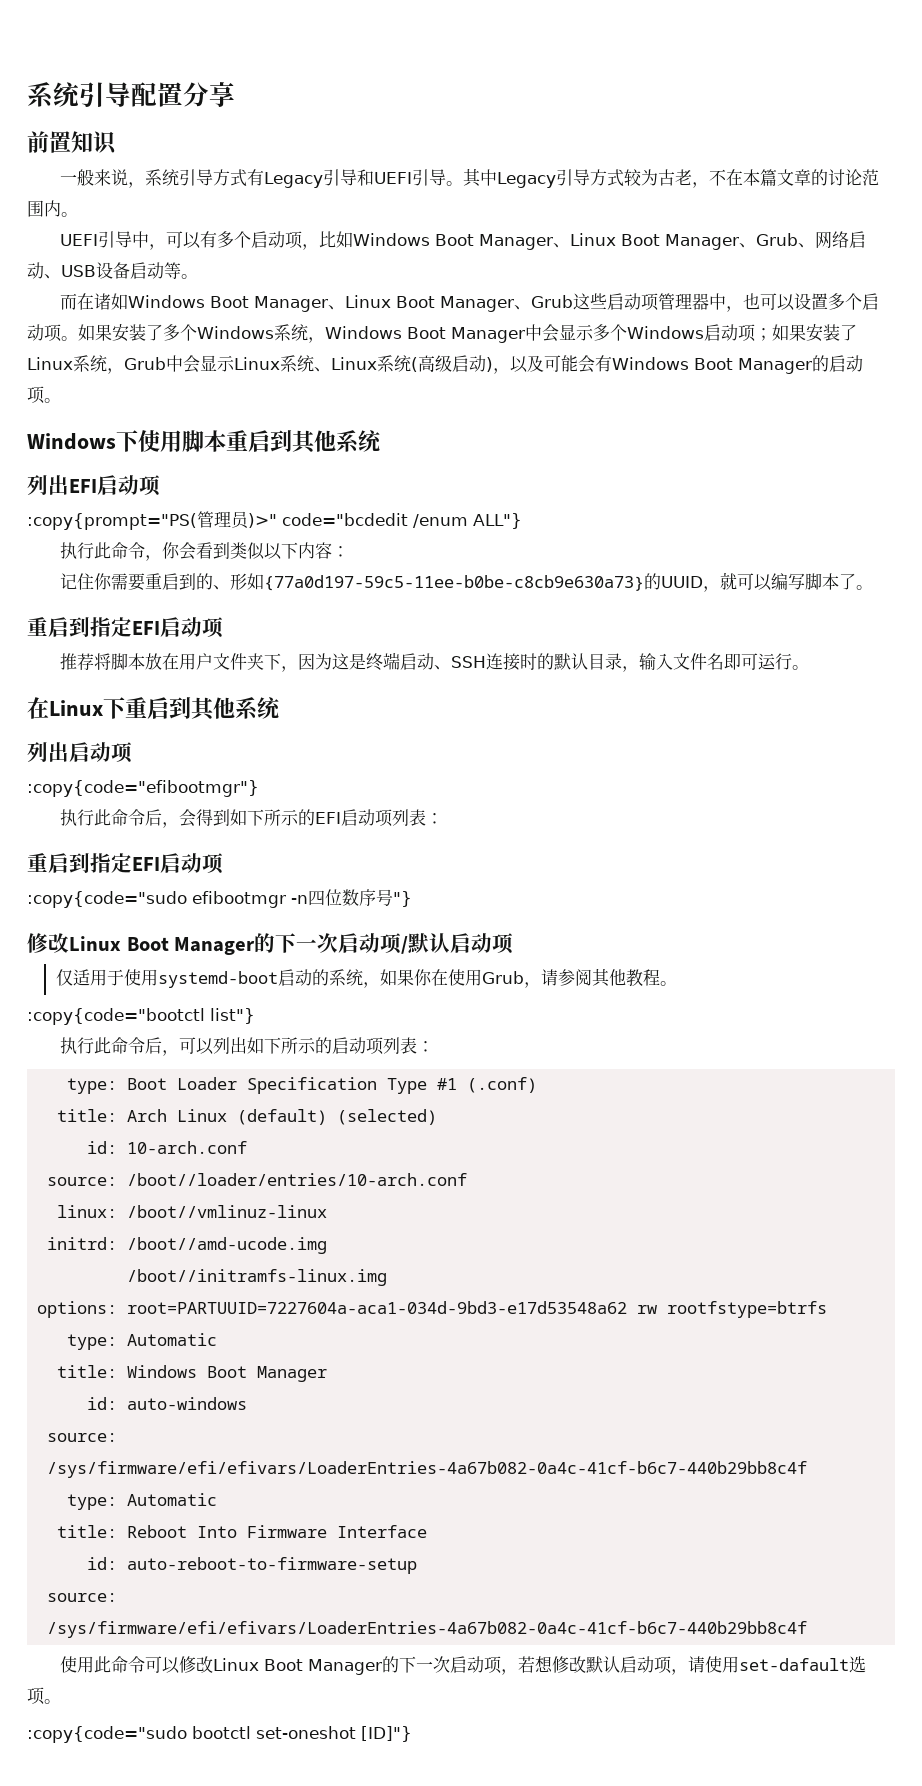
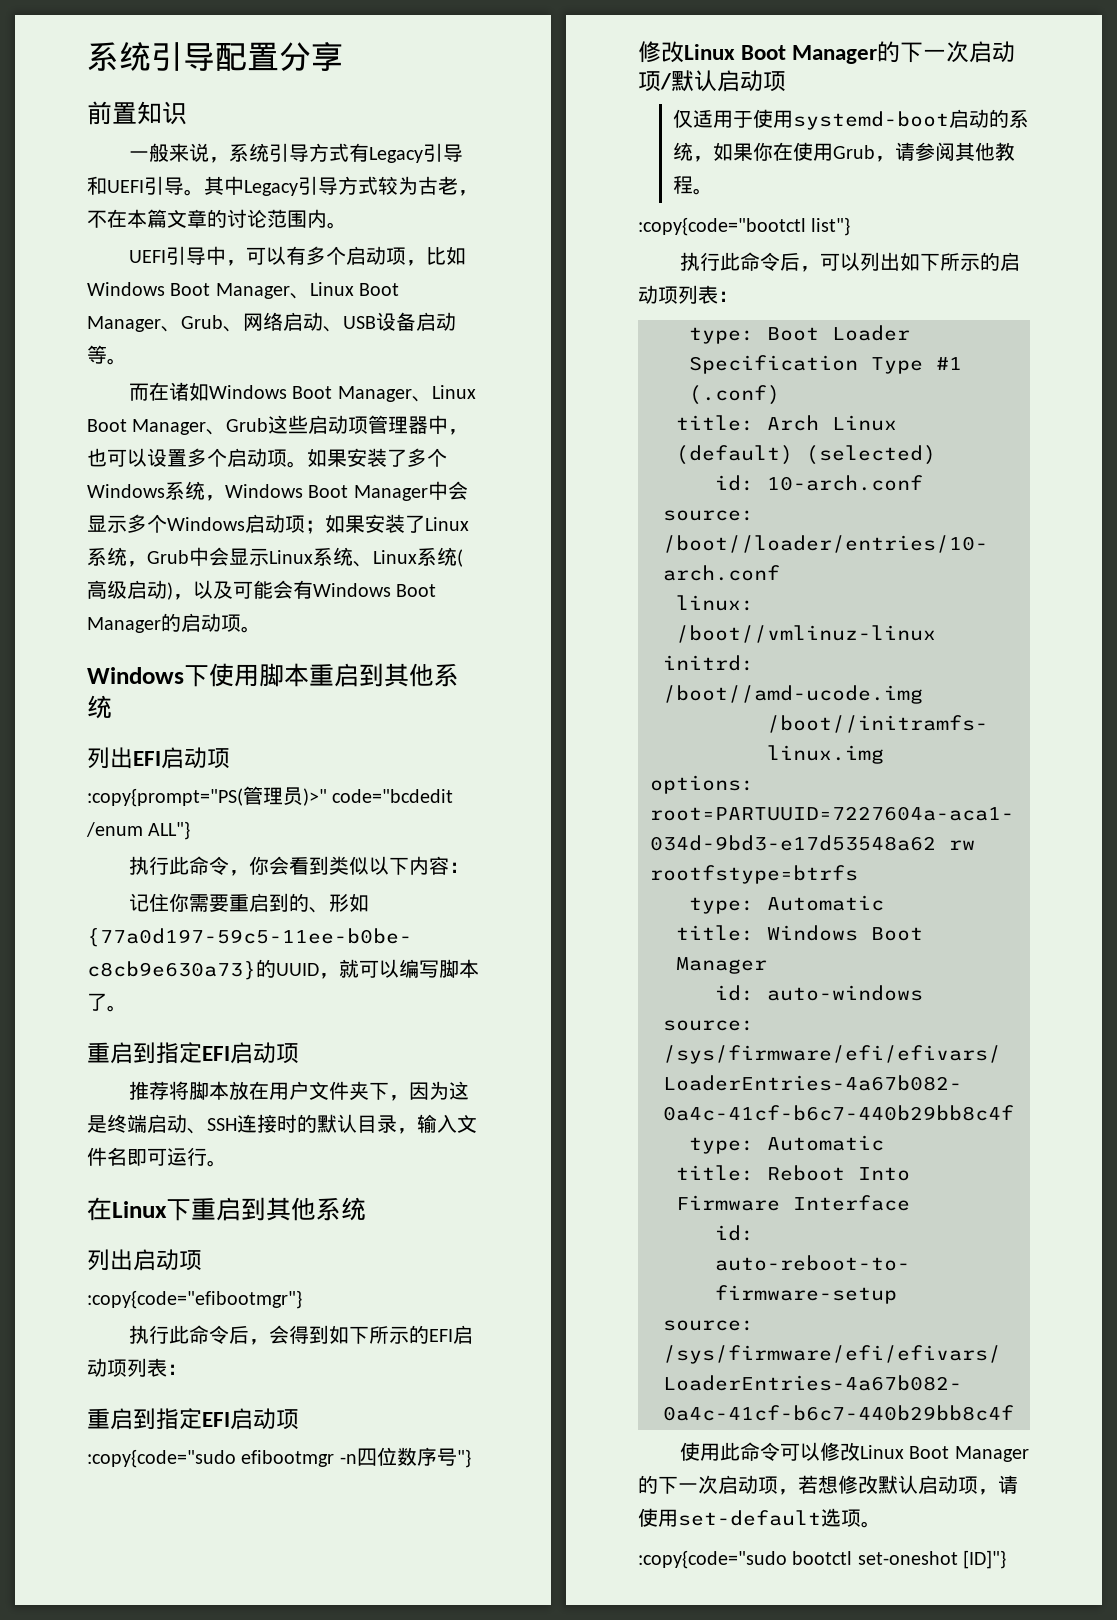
- 使用此命令可以修改Linux Boot Manager的下一次启动项，若想修改默认启动项，请使用set-dafault选项。
+ 使用此命令可以修改Linux Boot Manager的下一次启动项，若想修改默认启动项，请使用set-default选项。

